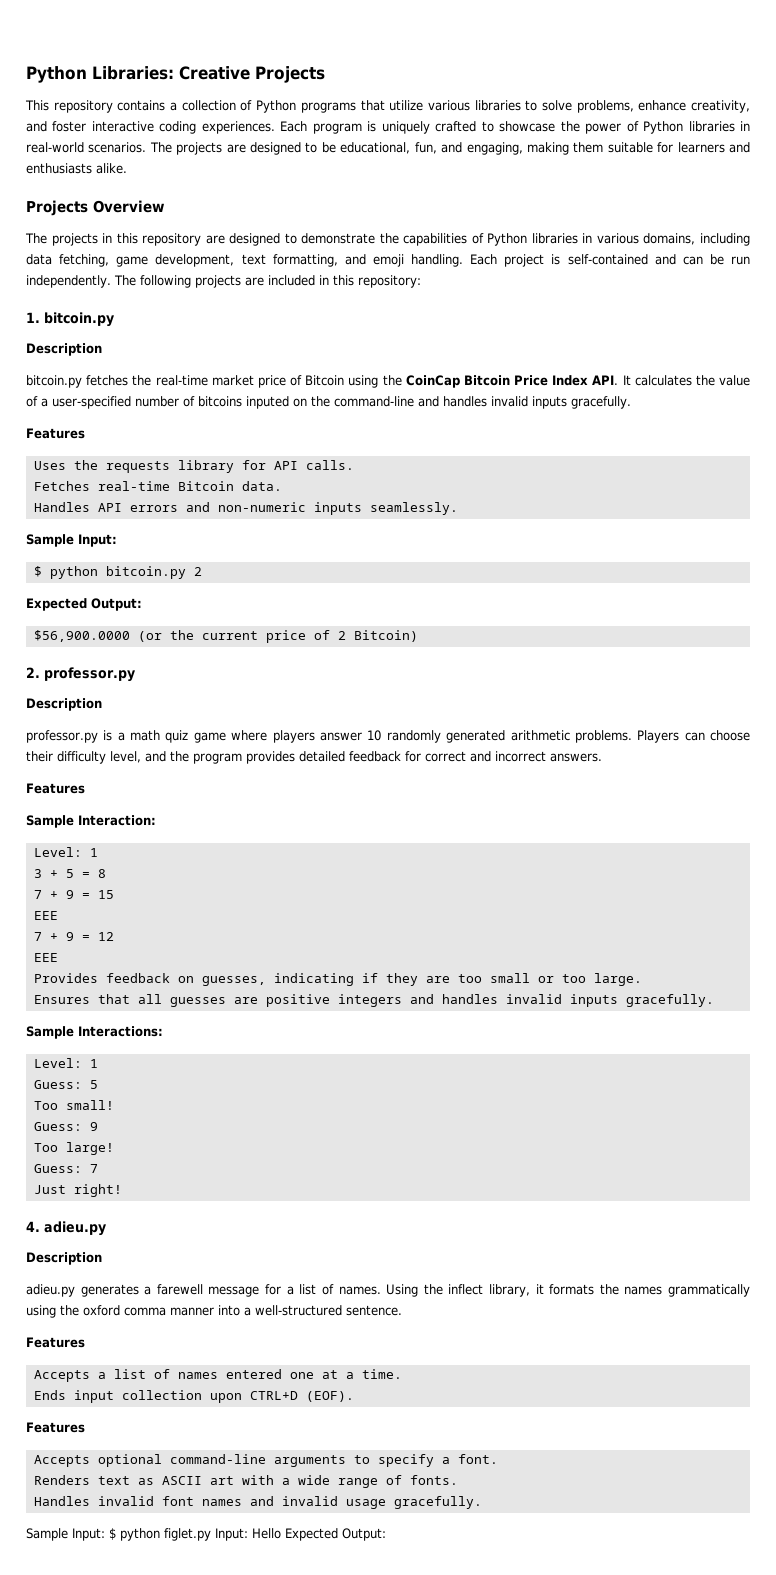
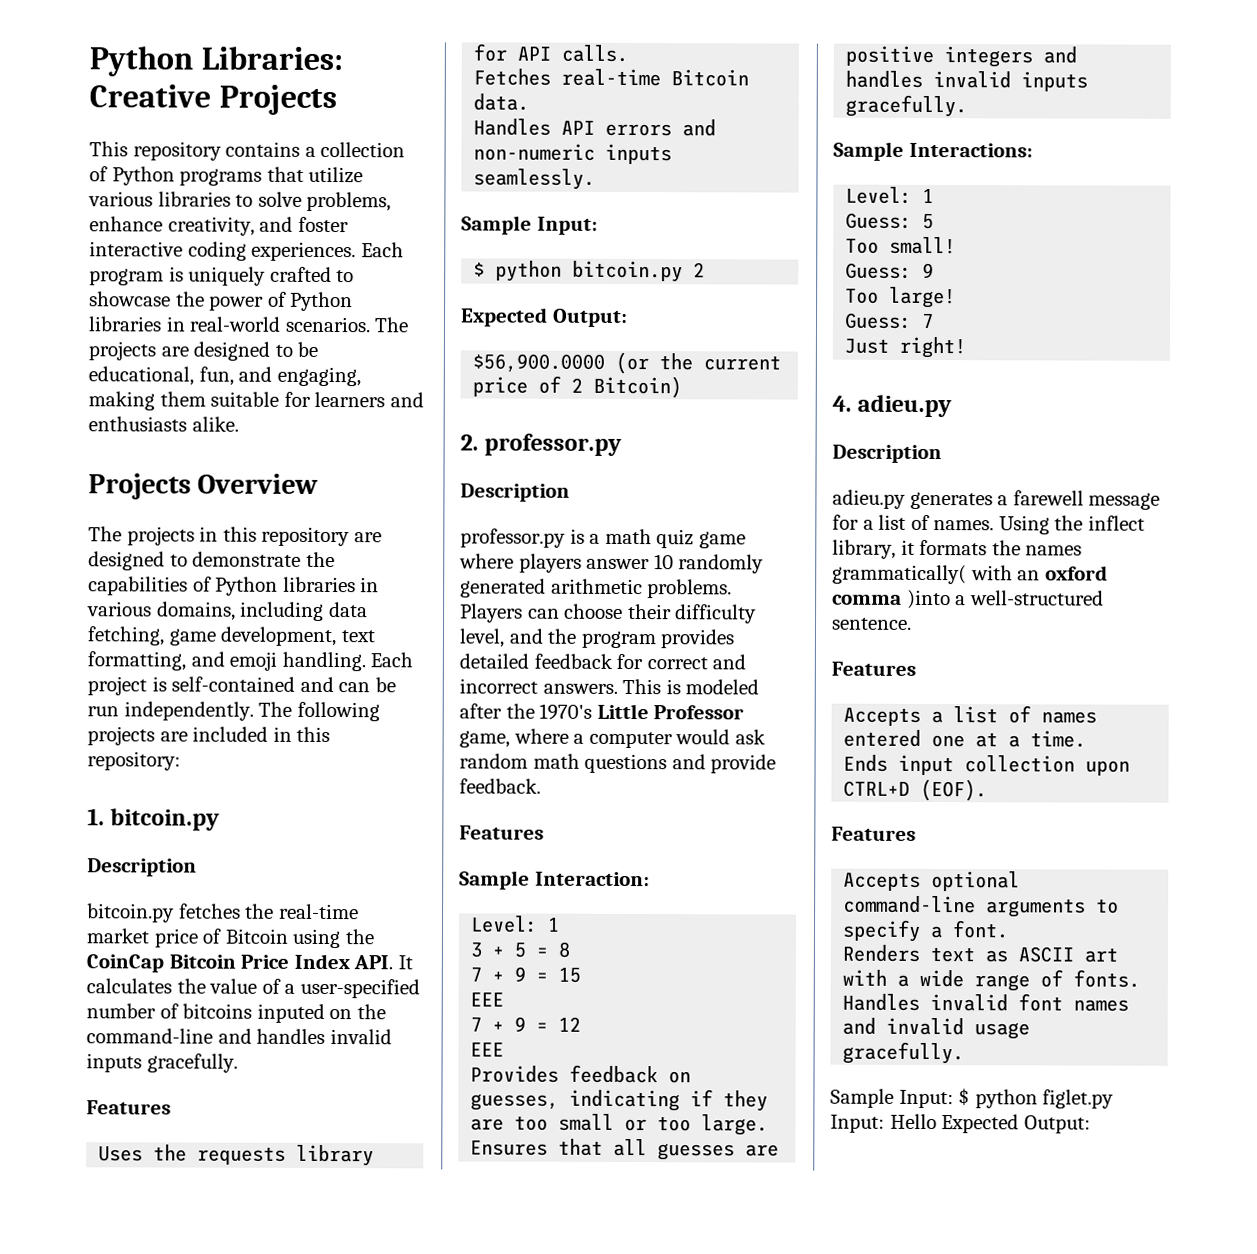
+ This is modeled after the 1970's Little Professor game, where a computer would ask random math questions and provide feedback.
- Using the inflect library, it formats the names grammatically using the oxford comma manner into a well-structured sentence.
+ Using the inflect library, it formats the names grammatically( with an oxford comma )into a well-structured sentence.

